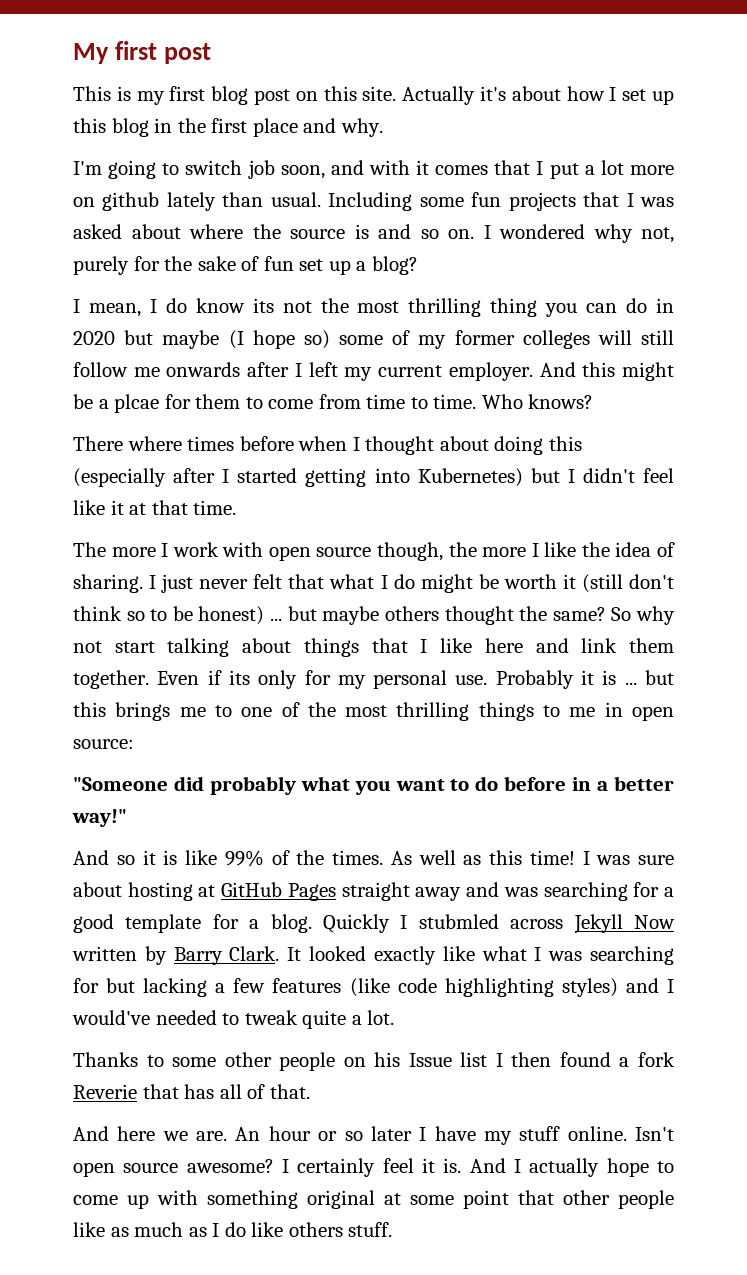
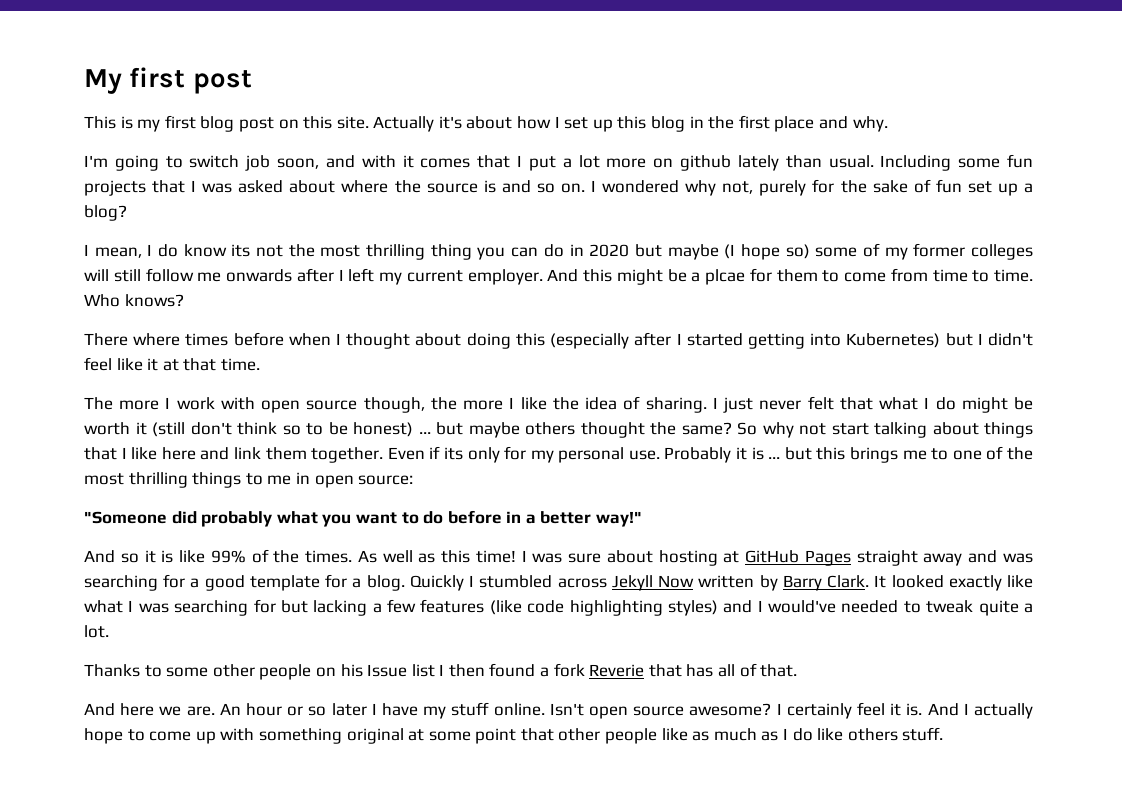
- Quickly I stubmled across Jekyll Now written by Barry Clark.
+ Quickly I stumbled across Jekyll Now written by Barry Clark.

